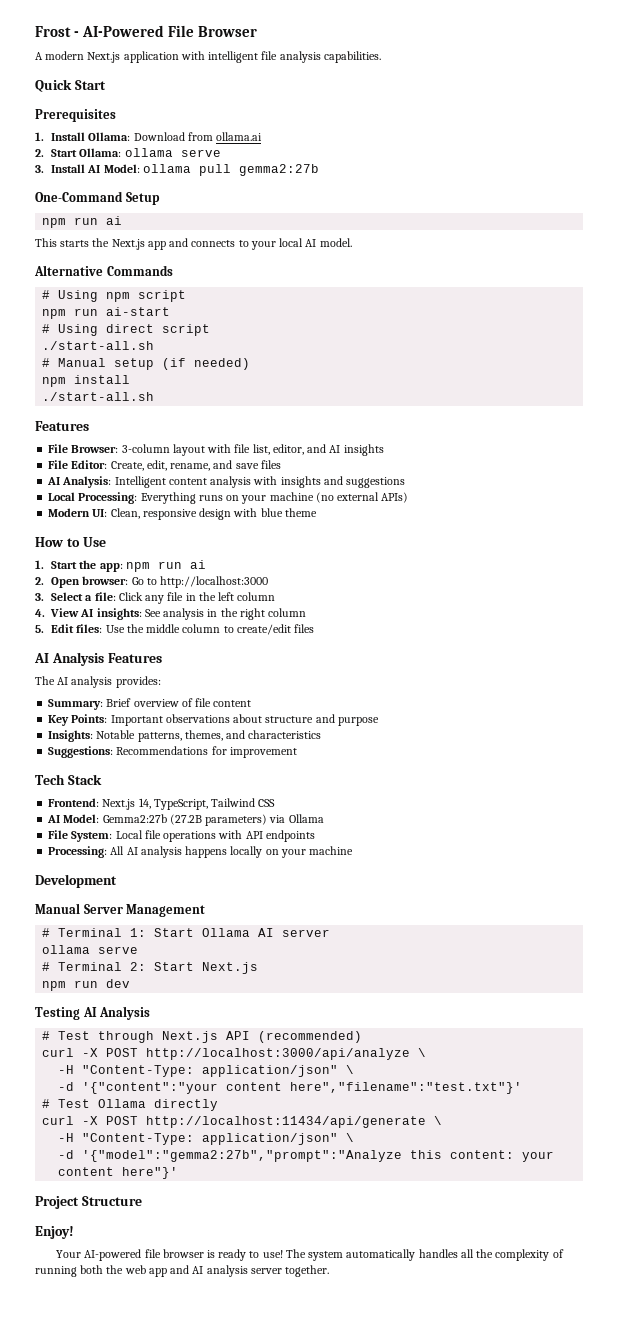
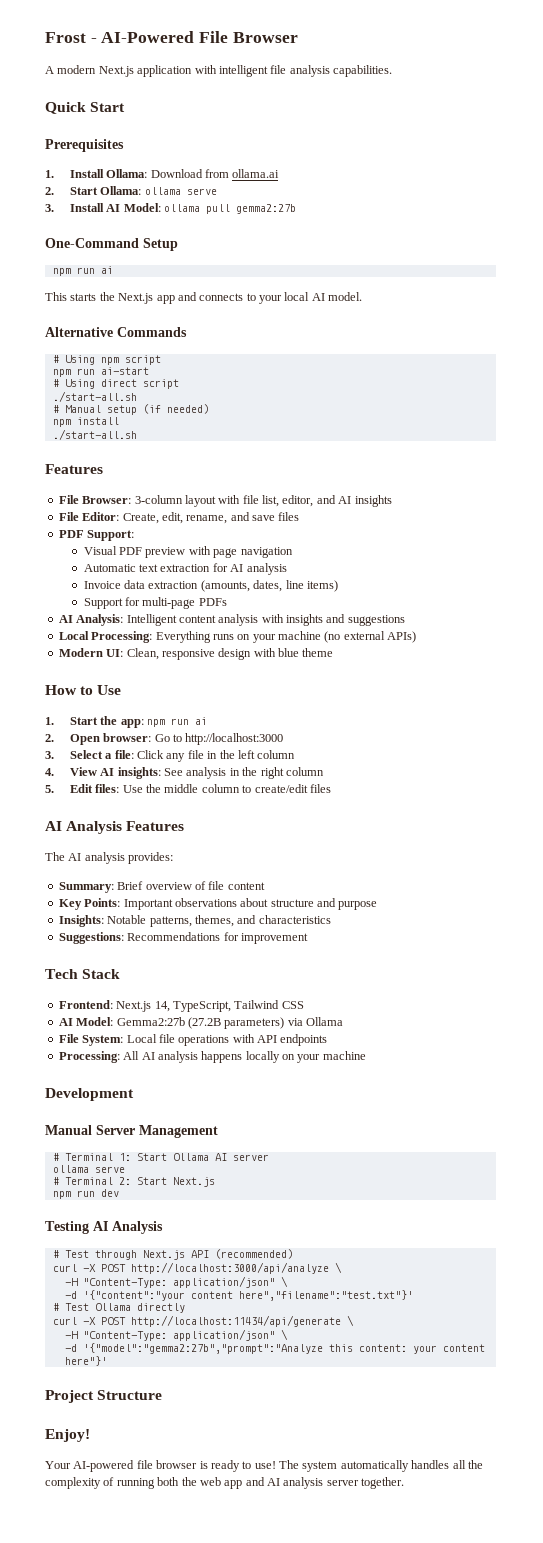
+ PDF Support:
+ Visual PDF preview with page navigation
+ Automatic text extraction for AI analysis
+ Invoice data extraction (amounts, dates, line items)
+ Support for multi-page PDFs

